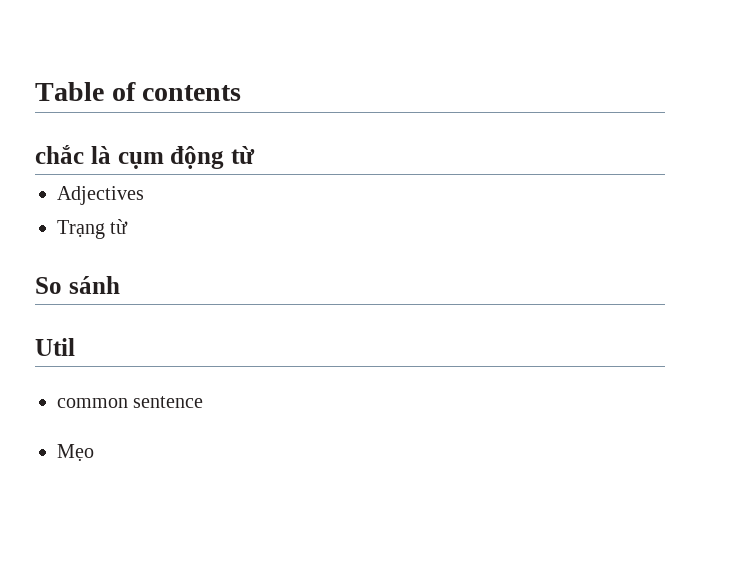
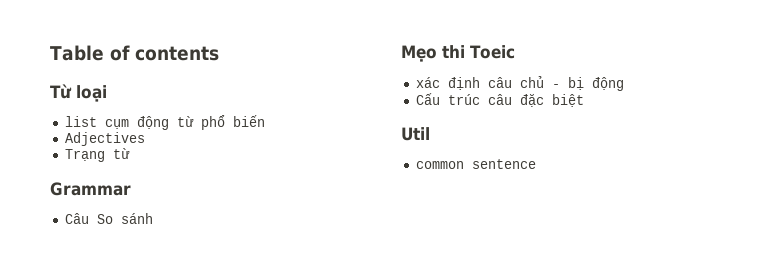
- chắc là cụm động từ
+ Từ loại
+ list cụm động từ phổ biến
- So sánh
+ Grammar
+ Câu So sánh
+ Mẹo thi Toeic
+ xác định câu chủ - bị động
+ Cấu trúc câu đặc biệt
- Mẹo

